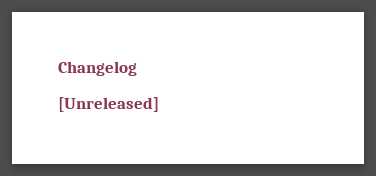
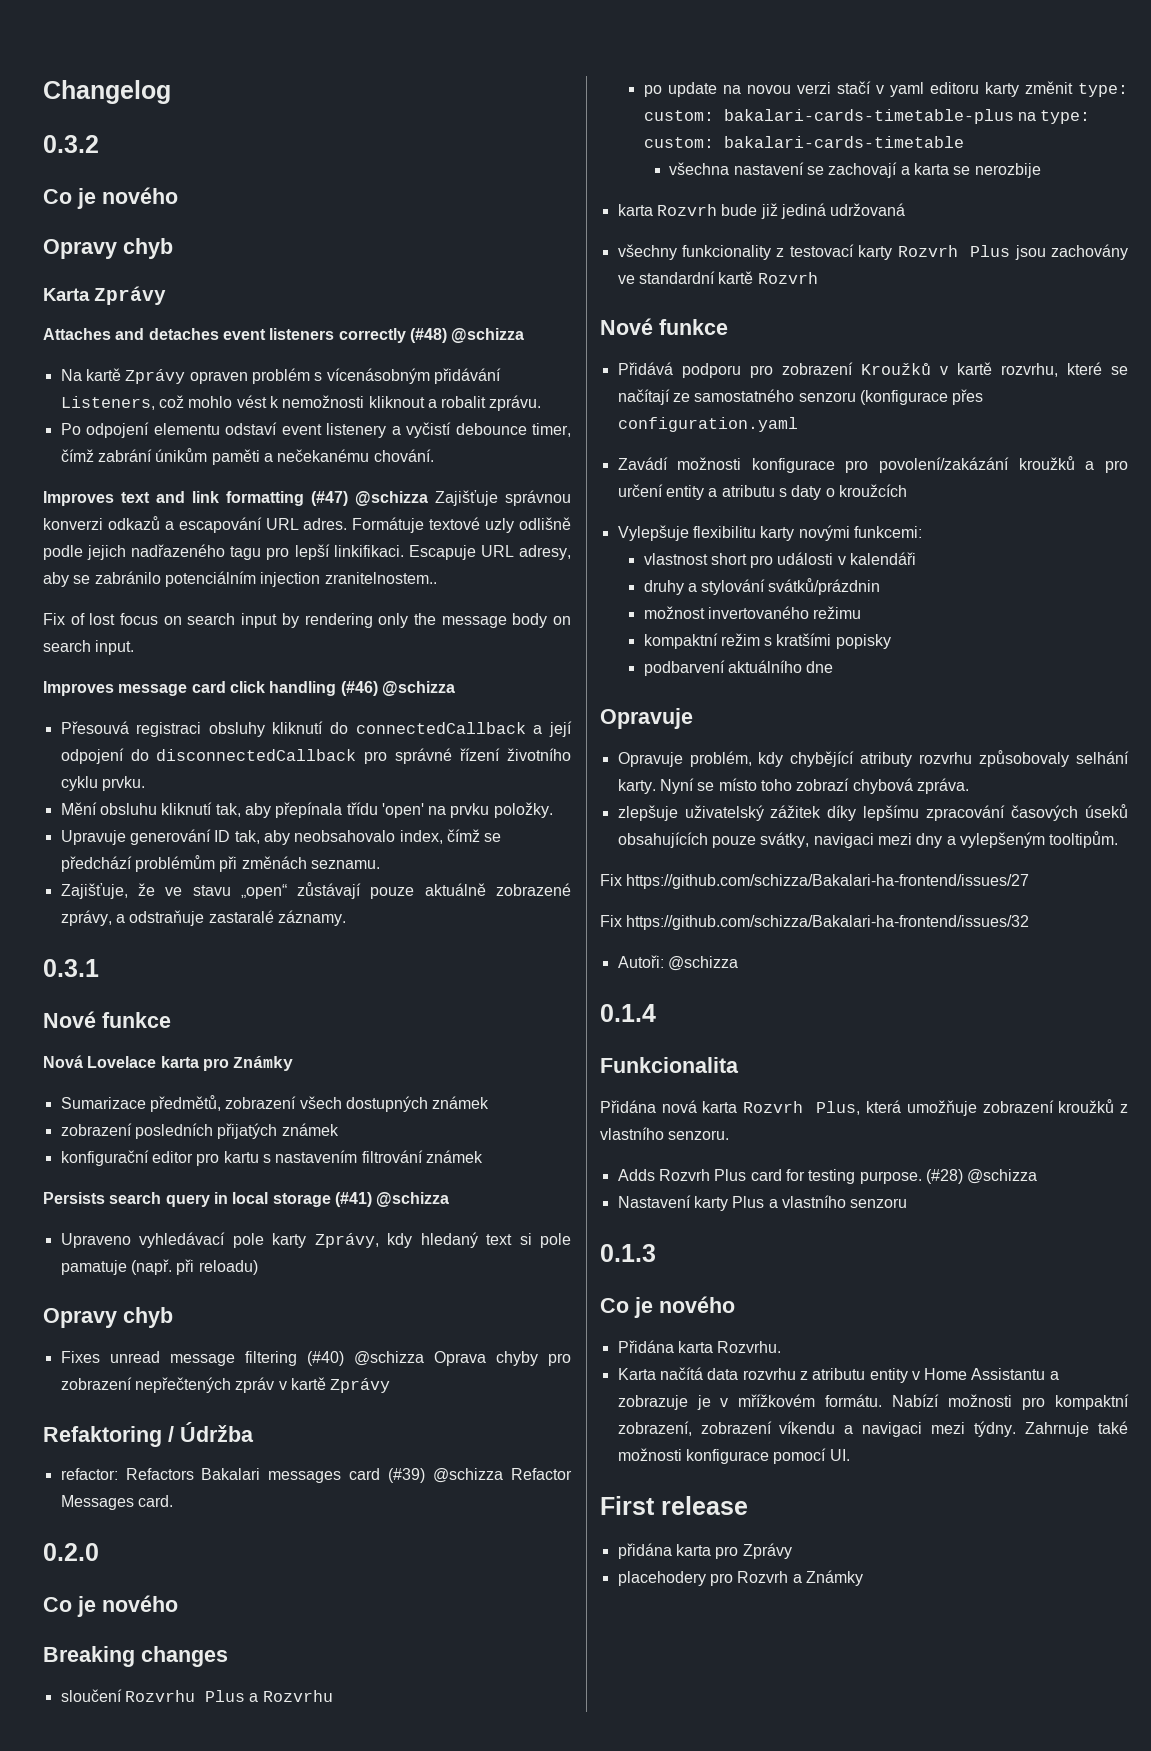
- [Unreleased]
+ 0.3.2
+ Co je nového
+ Opravy chyb
+ Karta Zprávy
+ Attaches and detaches event listeners correctly (#48) @schizza
+ Na kartě Zprávy opraven problém s vícenásobným přidávání Listeners, což mohlo vést k nemožnosti kliknout a robalit zprávu.
+ Po odpojení elementu odstaví event listenery a vyčistí debounce timer, čímž zabrání únikům paměti a nečekanému chování.
+ Improves text and link formatting (#47) @schizza Zajišťuje správnou konverzi odkazů a escapování URL adres. Formátuje textové uzly odlišně podle jejich nadřazeného tagu pro lepší linkifikaci. Escapuje URL adresy, aby se zabránilo potenciálním injection zranitelnostem..
+ Fix of lost focus on search input by rendering only the message body on search input.
+ Improves message card click handling (#46) @schizza
+ Přesouvá registraci obsluhy kliknutí do connectedCallback a její odpojení do disconnectedCallback pro správné řízení životního cyklu prvku.
+ Mění obsluhu kliknutí tak, aby přepínala třídu 'open' na prvku položky.
+ Upravuje generování ID tak, aby neobsahovalo index, čímž se předchází problémům při změnách seznamu.
+ Zajišťuje, že ve stavu „open“ zůstávají pouze aktuálně zobrazené zprávy, a odstraňuje zastaralé záznamy.
+ 0.3.1
+ Nové funkce
+ Nová Lovelace karta pro Známky
+ Sumarizace předmětů, zobrazení všech dostupných známek
+ zobrazení posledních přijatých známek
+ konfigurační editor pro kartu s nastavením filtrování známek
+ Persists search query in local storage (#41) @schizza
+ Upraveno vyhledávací pole karty Zprávy, kdy hledaný text si pole pamatuje (např. při reloadu)
+ Opravy chyb
+ Fixes unread message filtering (#40) @schizza Oprava chyby pro zobrazení nepřečtených zpráv v kartě Zprávy
+ Refaktoring / Údržba
+ refactor: Refactors Bakalari messages card (#39) @schizza Refactor Messages card.
+ 0.2.0
+ Co je nového
+ Breaking changes
+ sloučení Rozvrhu Plus a Rozvrhu
+ po update na novou verzi stačí v yaml editoru karty změnit type: custom: bakalari-cards-timetable-plus na type: custom: bakalari-cards-timetable
+ všechna nastavení se zachovají a karta se nerozbije
+ karta Rozvrh bude již jediná udržovaná
+ všechny funkcionality z testovací karty Rozvrh Plus jsou zachovány ve standardní kartě Rozvrh
+ Nové funkce
+ Přidává podporu pro zobrazení Kroužků v kartě rozvrhu, které se načítají ze samostatného senzoru (konfigurace přes configuration.yaml
+ Zavádí možnosti konfigurace pro povolení/zakázání kroužků a pro určení entity a atributu s daty o kroužcích
+ Vylepšuje flexibilitu karty novými funkcemi:
+ vlastnost short pro události v kalendáři
+ druhy a stylování svátků/prázdnin
+ možnost invertovaného režimu
+ kompaktní režim s kratšími popisky
+ podbarvení aktuálního dne
+ Opravuje
+ Opravuje problém, kdy chybějící atributy rozvrhu způsobovaly selhání karty. Nyní se místo toho zobrazí chybová zpráva.
+ zlepšuje uživatelský zážitek díky lepšímu zpracování časových úseků obsahujících pouze svátky, navigaci mezi dny a vylepšeným tooltipům.
+ Fix https://github.com/schizza/Bakalari-ha-frontend/issues/27
+ Fix https://github.com/schizza/Bakalari-ha-frontend/issues/32
+ Autoři: @schizza
+ 0.1.4
+ Funkcionalita
+ Přidána nová karta Rozvrh Plus, která umožňuje zobrazení kroužků z vlastního senzoru.
+ Adds Rozvrh Plus card for testing purpose. (#28) @schizza
+ Nastavení karty Plus a vlastního senzoru
+ 0.1.3
+ Co je nového
+ Přidána karta Rozvrhu.
+ Karta načítá data rozvrhu z atributu entity v Home Assistantu a zobrazuje je v mřížkovém formátu. Nabízí možnosti pro kompaktní zobrazení, zobrazení víkendu a navigaci mezi týdny. Zahrnuje také možnosti konfigurace pomocí UI.
+ First release
+ přidána karta pro Zprávy
+ placehodery pro Rozvrh a Známky

